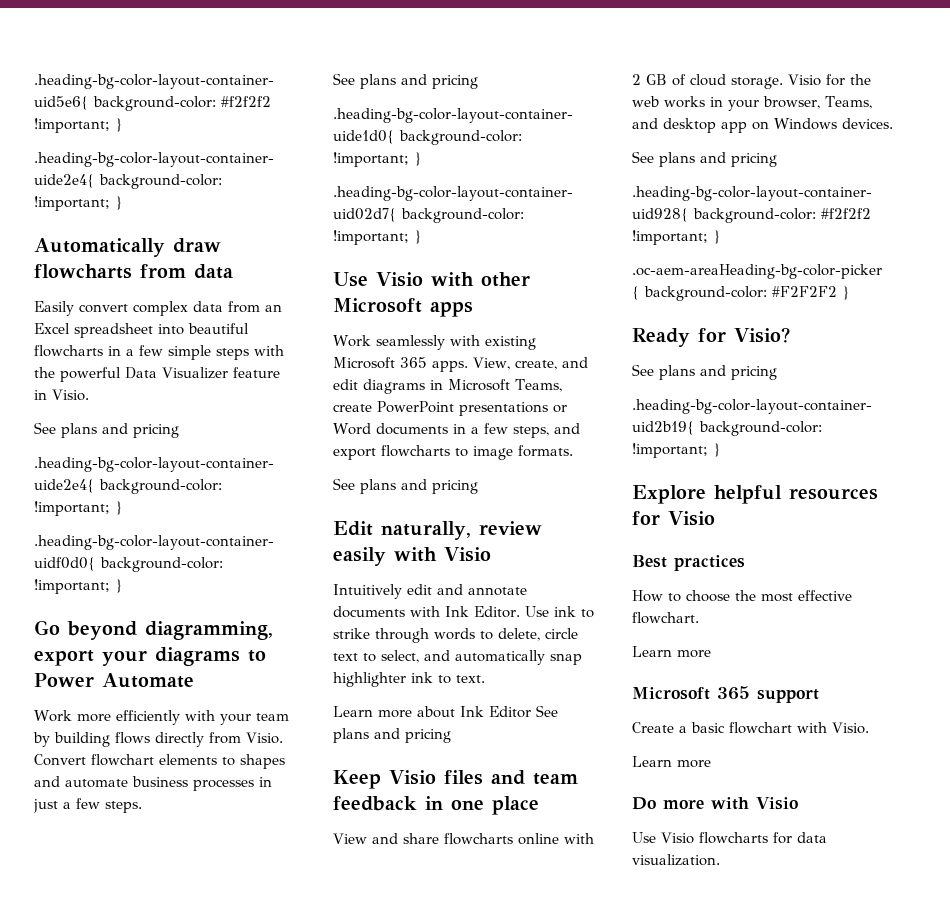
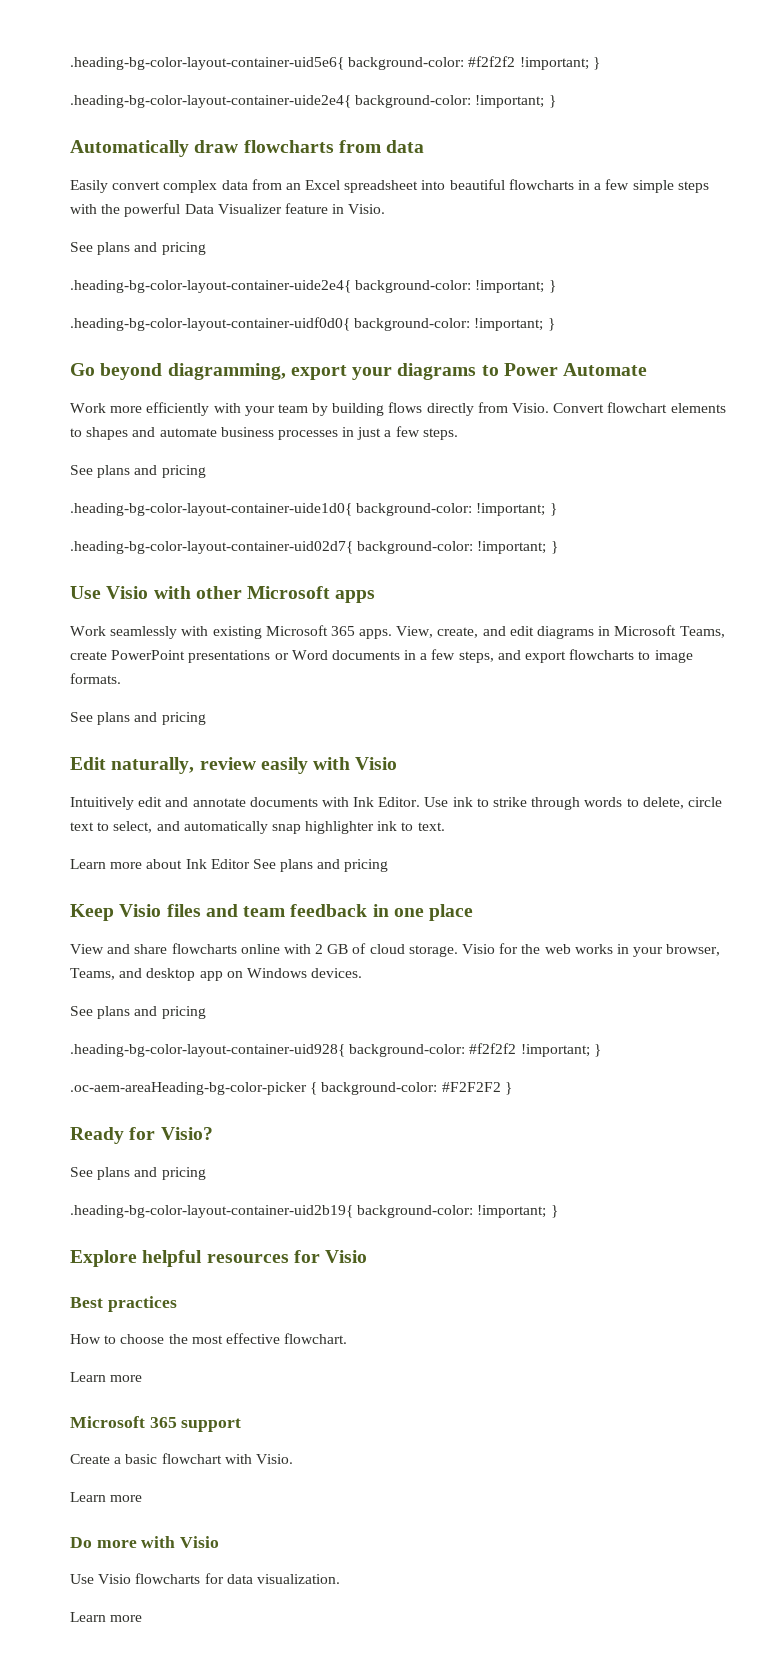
  Use Visio flowcharts for data visualization.
+ Learn more

